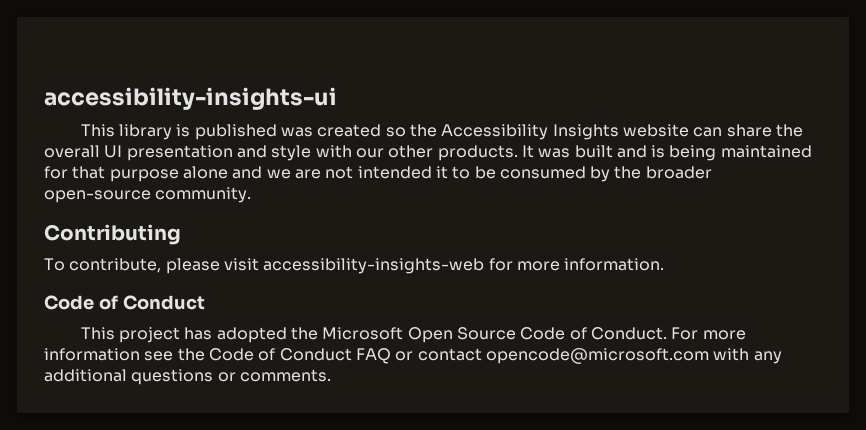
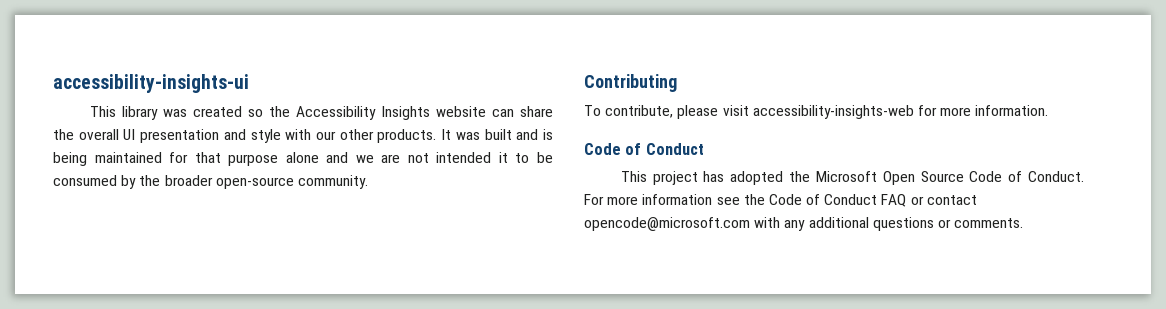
- This library is published was created so the Accessibility Insights website can share the overall UI presentation and style with our other products.
+ This library was created so the Accessibility Insights website can share the overall UI presentation and style with our other products.

